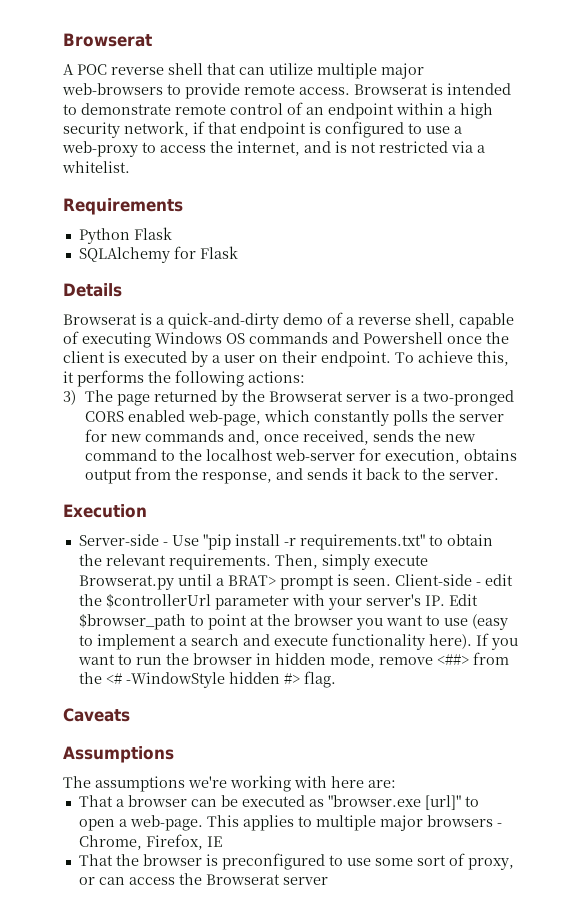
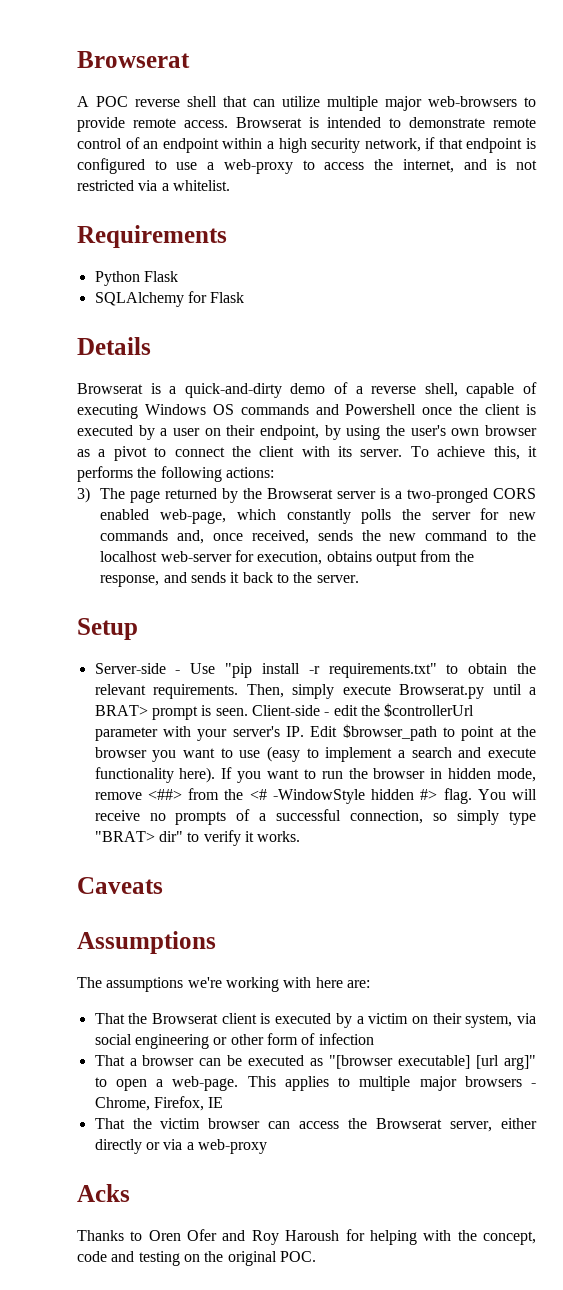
- Browserat is a quick-and-dirty demo of a reverse shell, capable of executing Windows OS commands and Powershell once the client is executed by a user on their endpoint.
+ Browserat is a quick-and-dirty demo of a reverse shell, capable of executing Windows OS commands and Powershell once the client is executed by a user on their endpoint, by using the user's own browser as a pivot to connect the client with its server.
- Execution
+ Setup
+ You will receive no prompts of a successful connection, so simply type "BRAT> dir" to verify it works.
+ That the Browserat client is executed by a victim on their system, via social engineering or other form of infection
- That a browser can be executed as "browser.exe [url]" to open a web-page.
+ That a browser can be executed as "[browser executable] [url arg]" to open a web-page.
- That the browser is preconfigured to use some sort of proxy, or can access the Browserat server
+ That the victim browser can access the Browserat server, either directly or via a web-proxy
+ Acks
+ Thanks to Oren Ofer and Roy Haroush for helping with the concept, code and testing on the original POC.

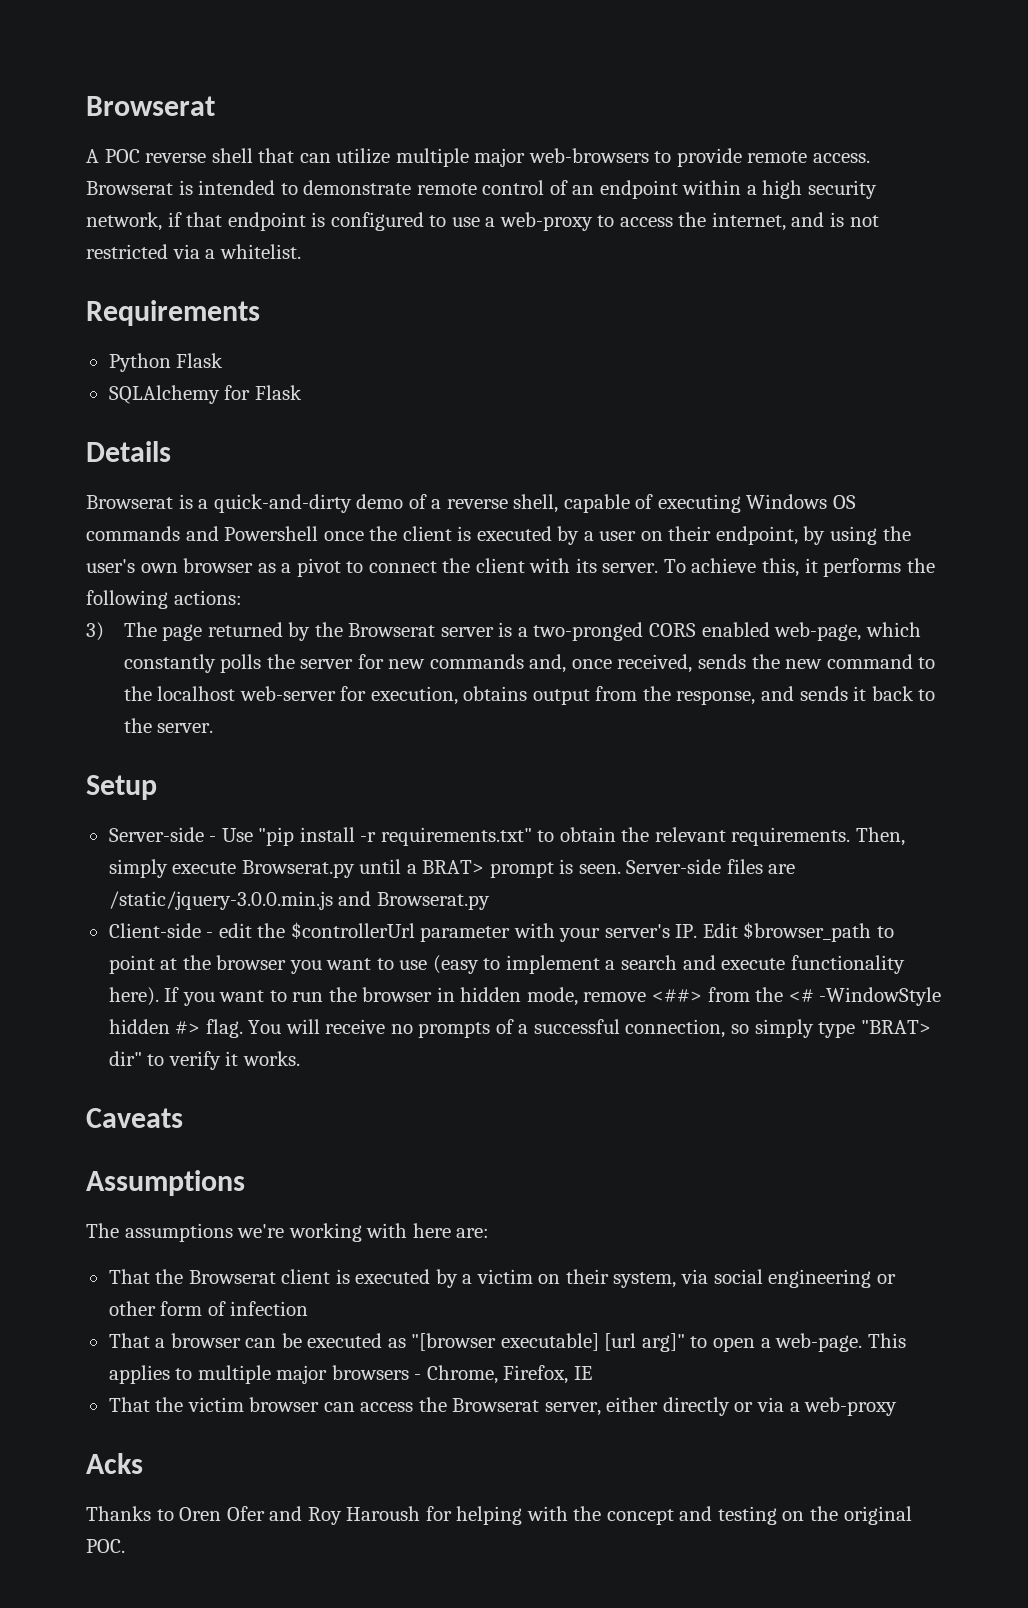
- Then, simply execute Browserat.py until a BRAT> prompt is seen. Client-side - edit the $controllerUrl parameter with your server's IP. Edit $browser_path to point at the browser you want to use (easy to implement a search and execute functionality here).
+ Then, simply execute Browserat.py until a BRAT> prompt is seen. Server-side files are /static/jquery-3.0.0.min.js and Browserat.py
+ Client-side - edit the $controllerUrl parameter with your server's IP. Edit $browser_path to point at the browser you want to use (easy to implement a search and execute functionality here).
- Thanks to Oren Ofer and Roy Haroush for helping with the concept, code and testing on the original POC.
+ Thanks to Oren Ofer and Roy Haroush for helping with the concept and testing on the original POC.

